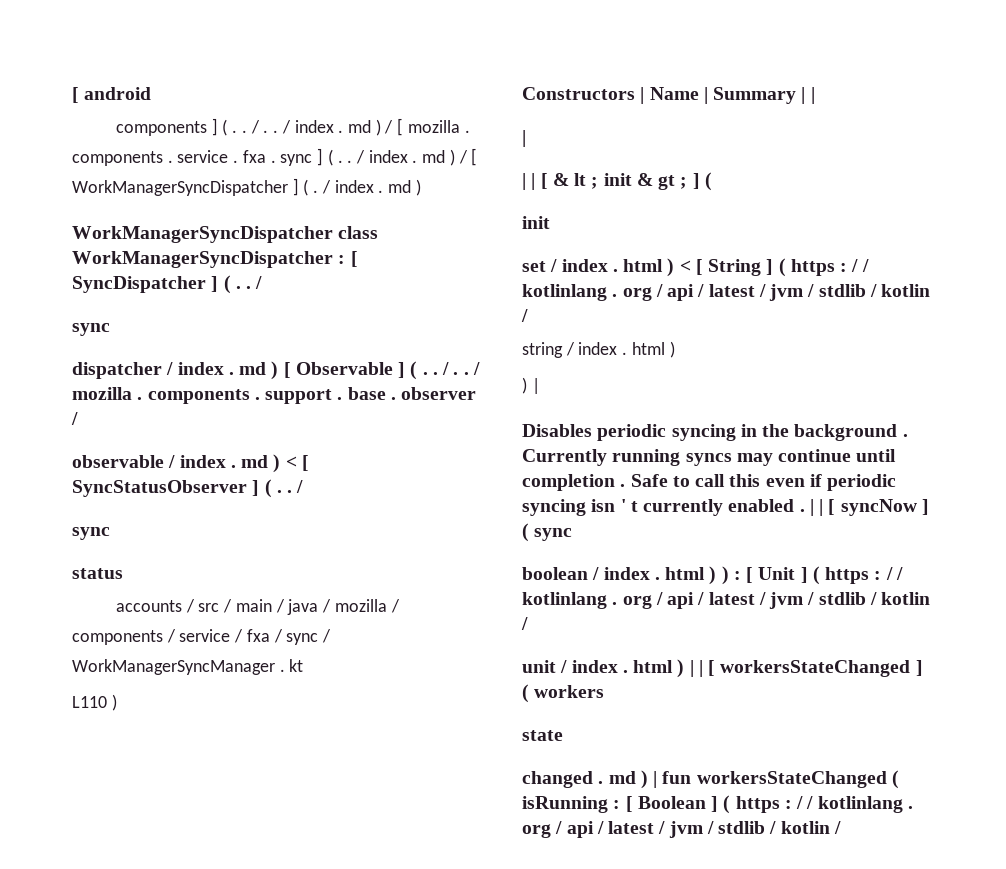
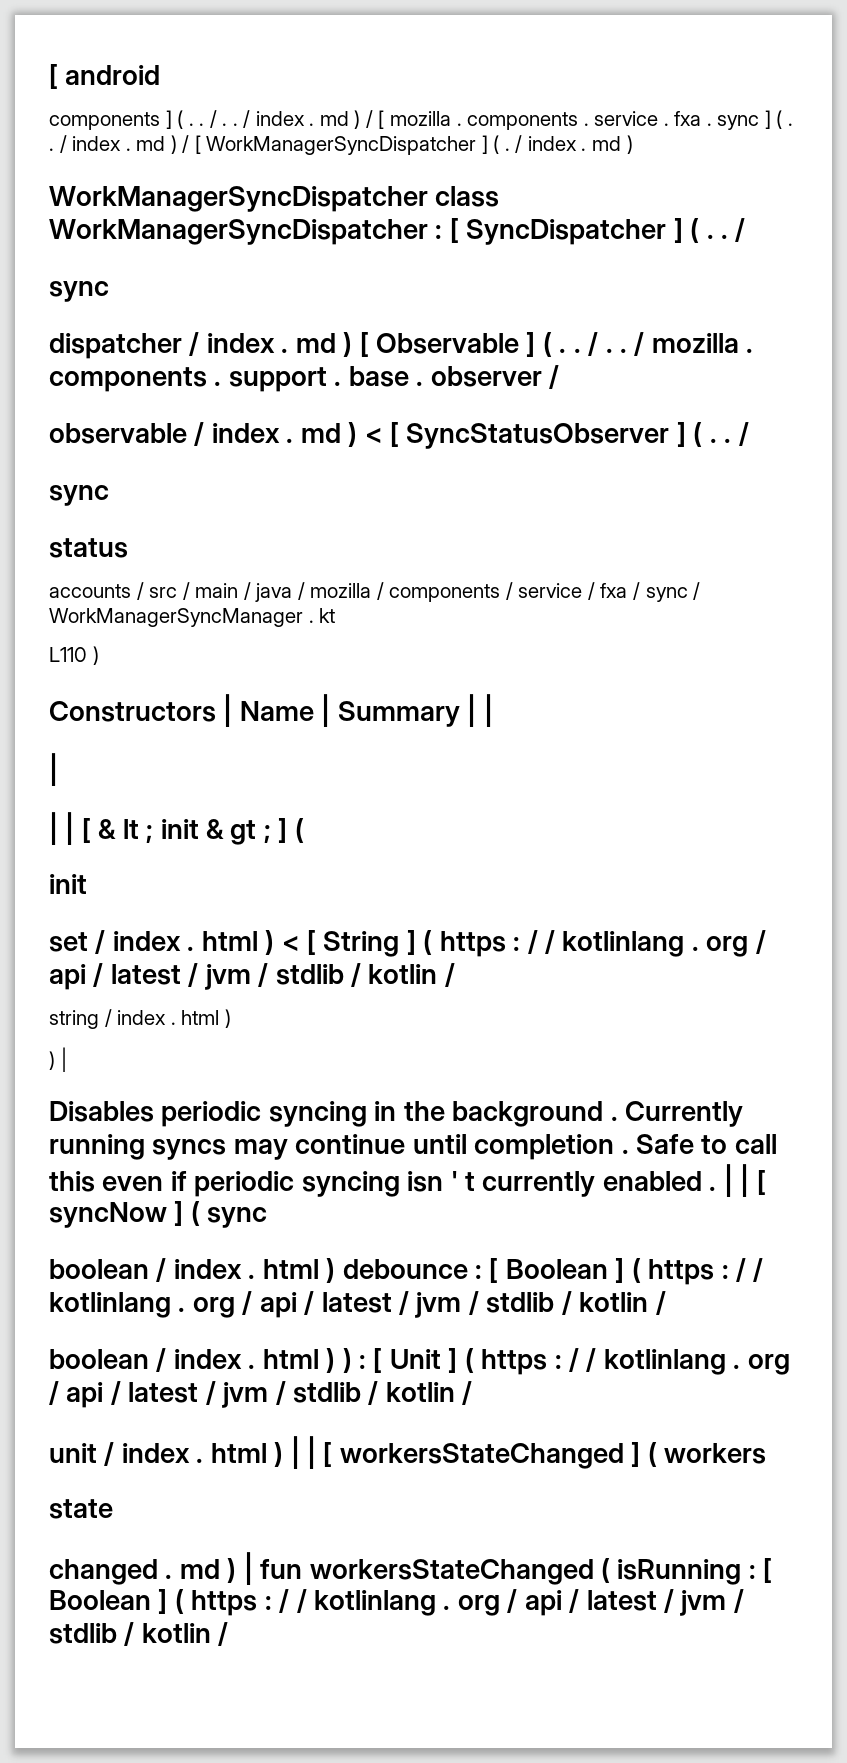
+ boolean / index . html ) debounce : [ Boolean ] ( https : / / kotlinlang . org / api / latest / jvm / stdlib / kotlin /

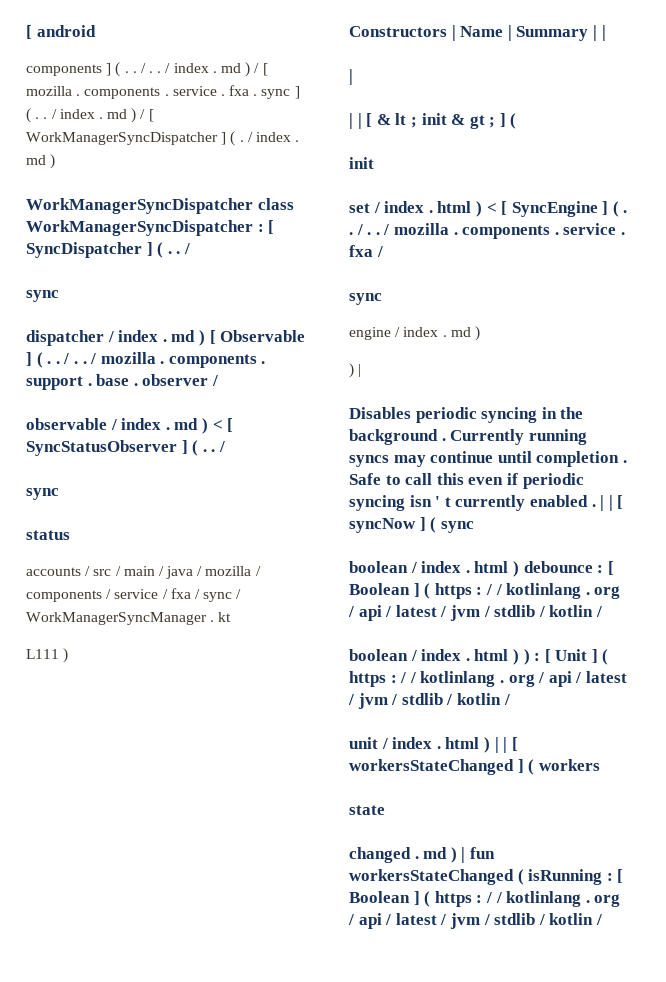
- L110 )
+ L111 )
- set / index . html ) < [ String ] ( https : / / kotlinlang . org / api / latest / jvm / stdlib / kotlin /
- string / index . html )
+ set / index . html ) < [ SyncEngine ] ( . . / . . / mozilla . components . service . fxa /
+ sync
+ engine / index . md )

